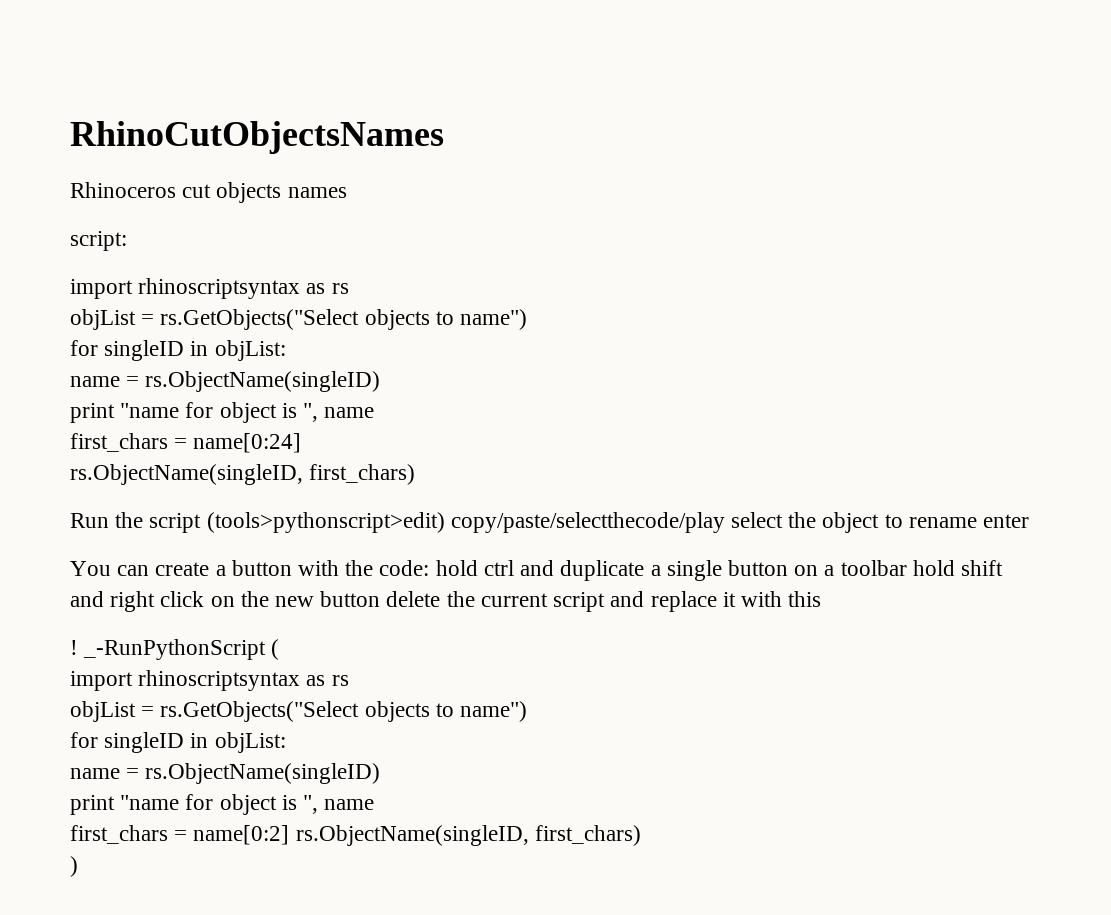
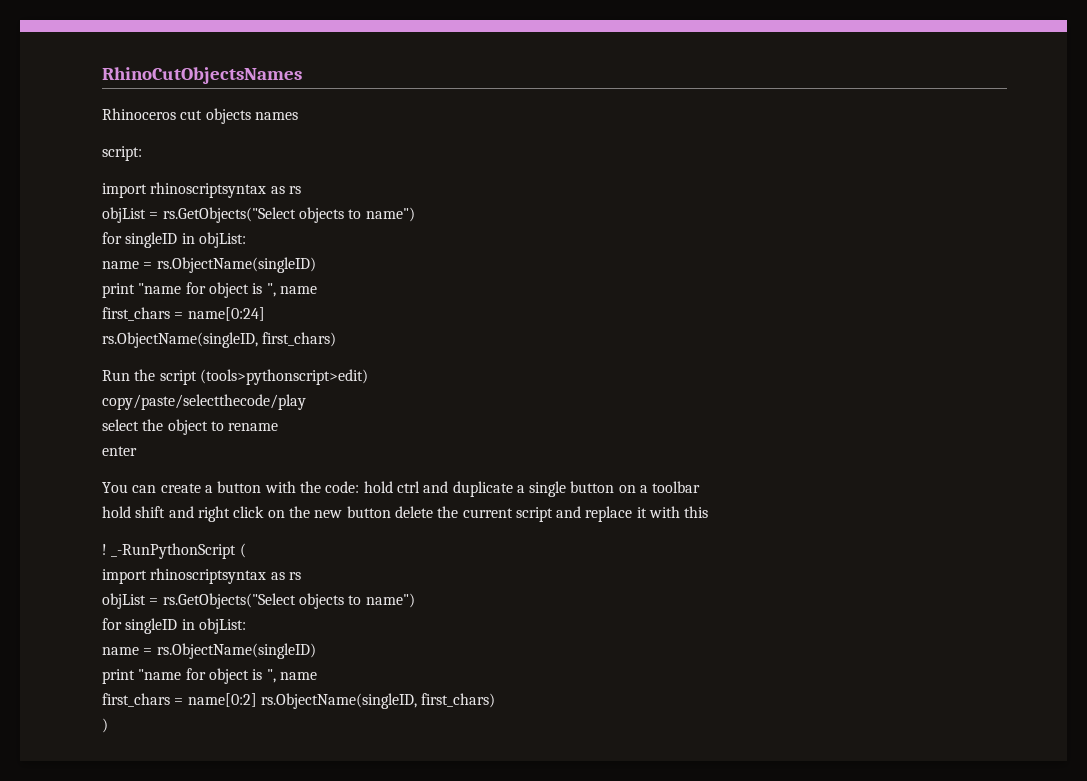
- Run the script (tools>pythonscript>edit) copy/paste/selectthecode/play select the object to rename enter
+ Run the script (tools>pythonscript>edit)
+ copy/paste/selectthecode/play
+ select the object to rename
+ enter
- You can create a button with the code: hold ctrl and duplicate a single button on a toolbar hold shift and right click on the new button delete the current script and replace it with this
+ You can create a button with the code: hold ctrl and duplicate a single button on a toolbar
+ hold shift and right click on the new button delete the current script and replace it with this

